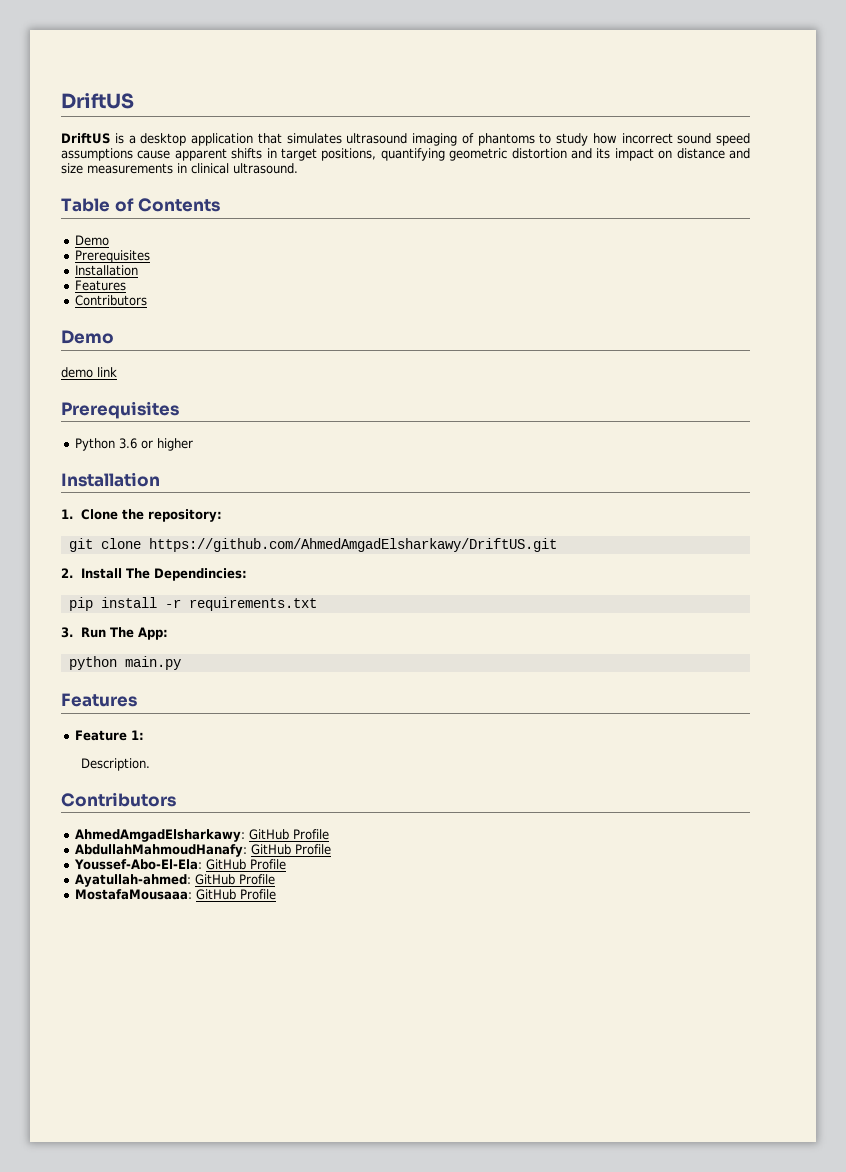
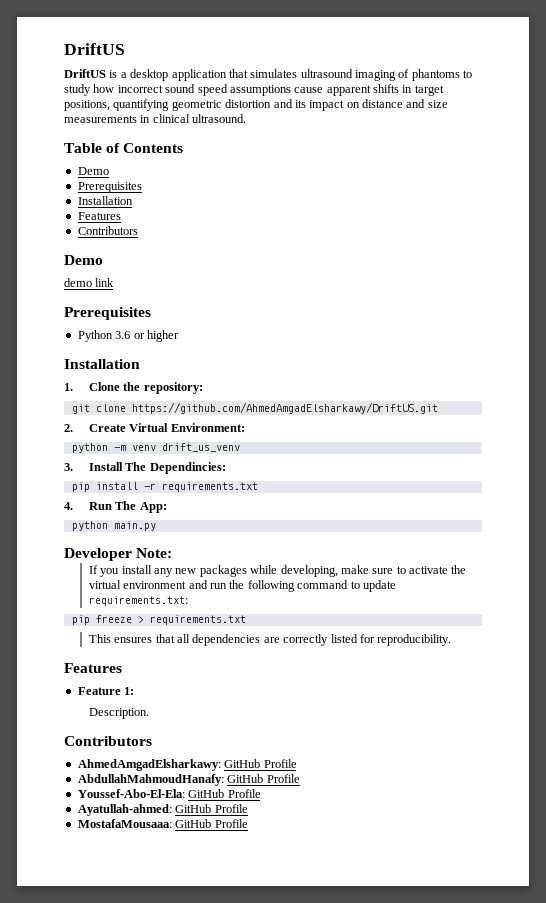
- 2. Install The Dependincies:
+ 2. Create Virtual Environment:
+ python -m venv drift_us_venv
+ 3. Install The Dependincies:
- 3. Run The App:
+ 4. Run The App:
+ Developer Note:
+ If you install any new packages while developing, make sure to activate the virtual environment and run the following command to update requirements.txt:
+ pip freeze > requirements.txt
+ This ensures that all dependencies are correctly listed for reproducibility.

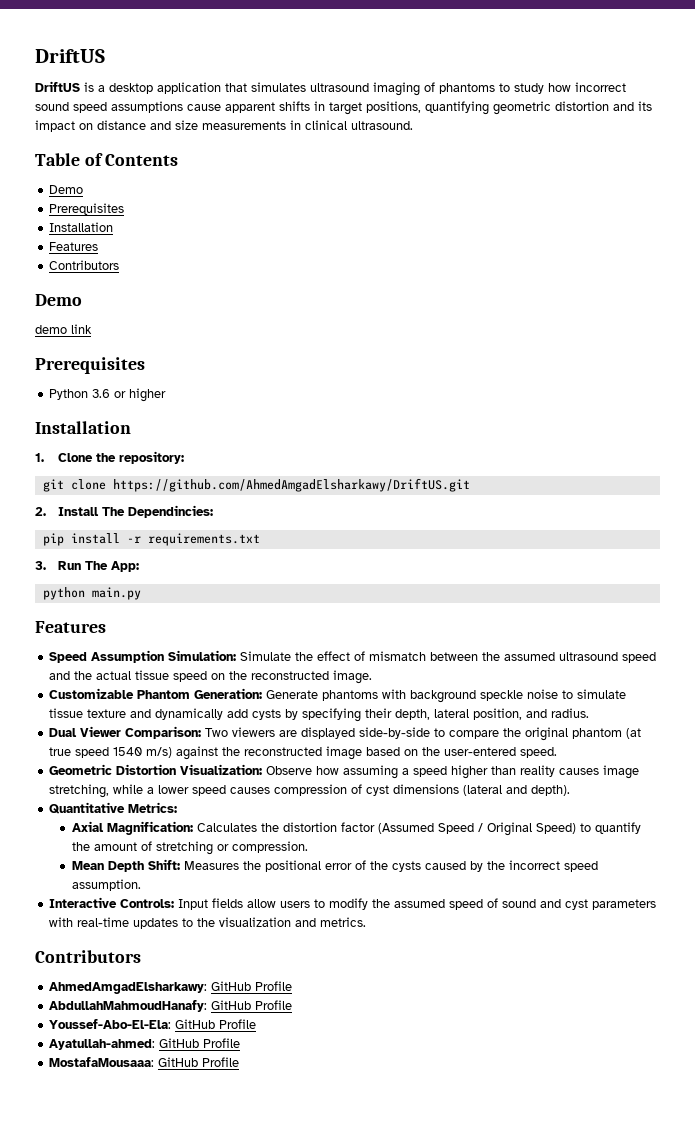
- 2. Create Virtual Environment:
- python -m venv drift_us_venv
- 3. Install The Dependincies:
+ 2. Install The Dependincies:
- 4. Run The App:
+ 3. Run The App:
  python main.py
- Developer Note:
- If you install any new packages while developing, make sure to activate the virtual environment and run the following command to update requirements.txt:
- pip freeze > requirements.txt
- This ensures that all dependencies are correctly listed for reproducibility.
  Features
- Feature 1:
- Description.
+ Speed Assumption Simulation: Simulate the effect of mismatch between the assumed ultrasound speed and the actual tissue speed on the reconstructed image.
+ Customizable Phantom Generation: Generate phantoms with background speckle noise to simulate tissue texture and dynamically add cysts by specifying their depth, lateral position, and radius.
+ Dual Viewer Comparison: Two viewers are displayed side-by-side to compare the original phantom (at true speed 1540 m/s) against the reconstructed image based on the user-entered speed.
+ Geometric Distortion Visualization: Observe how assuming a speed higher than reality causes image stretching, while a lower speed causes compression of cyst dimensions (lateral and depth).
+ Quantitative Metrics:
+ Axial Magnification: Calculates the distortion factor (Assumed Speed / Original Speed) to quantify the amount of stretching or compression.
+ Mean Depth Shift: Measures the positional error of the cysts caused by the incorrect speed assumption.
+ Interactive Controls: Input fields allow users to modify the assumed speed of sound and cyst parameters with real-time updates to the visualization and metrics.

